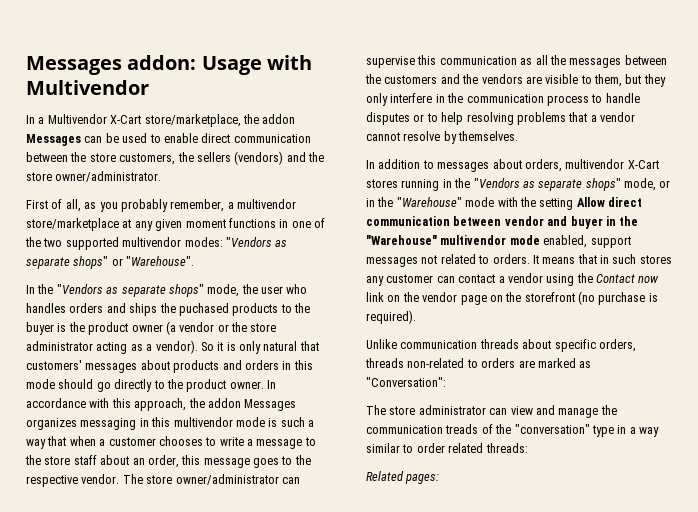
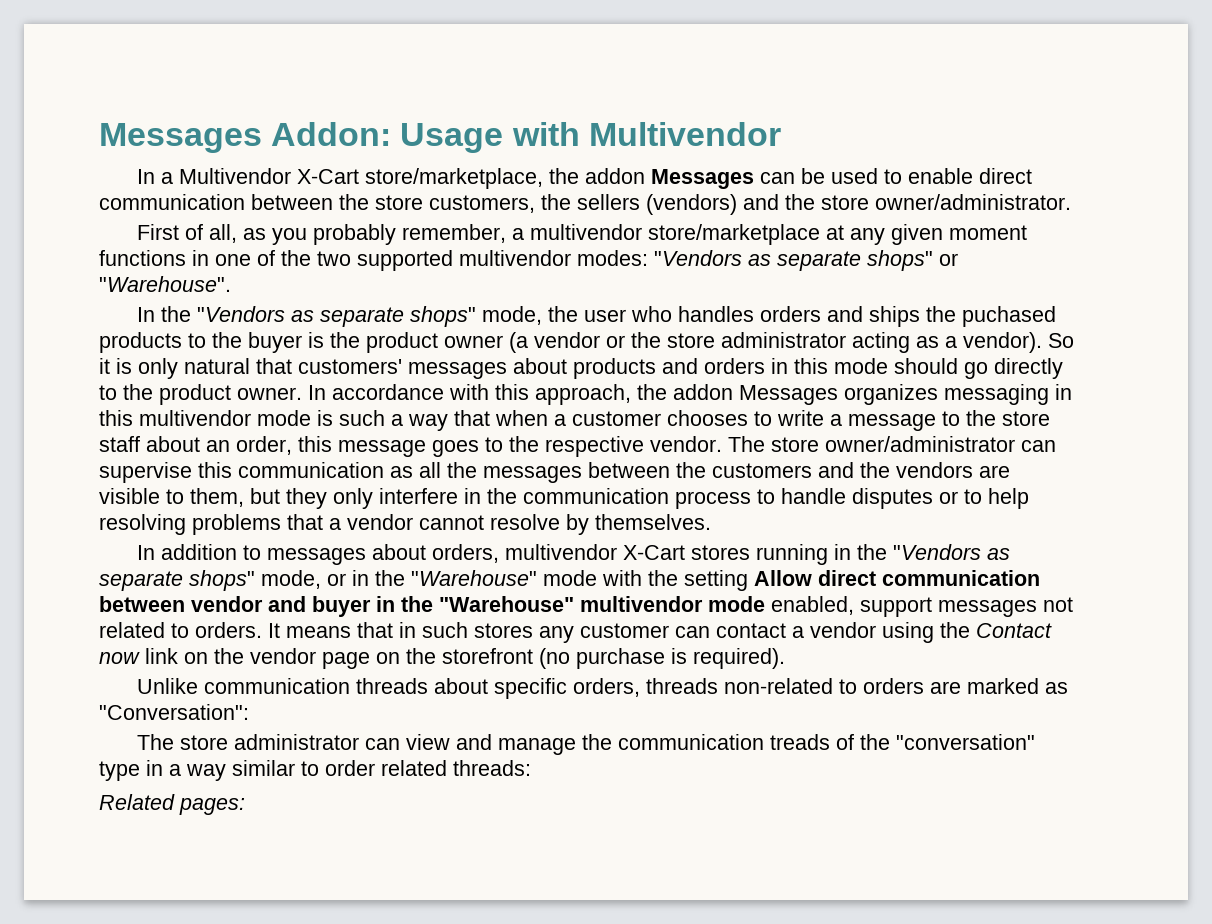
- Messages addon: Usage with Multivendor
+ Messages Addon: Usage with Multivendor

